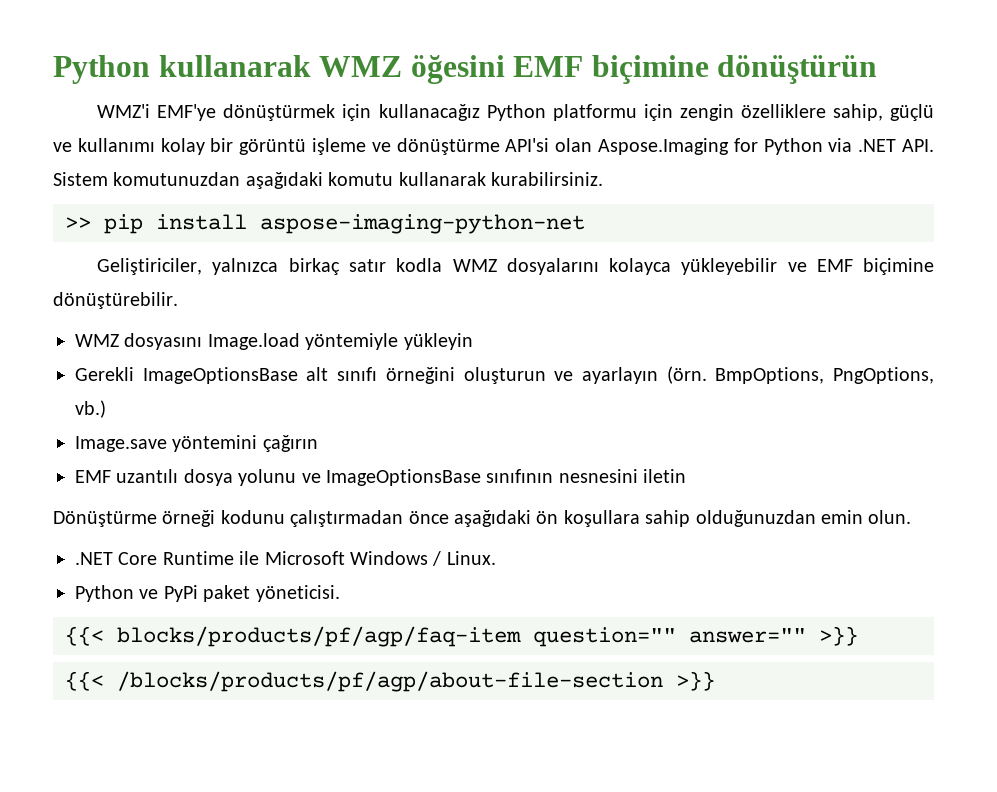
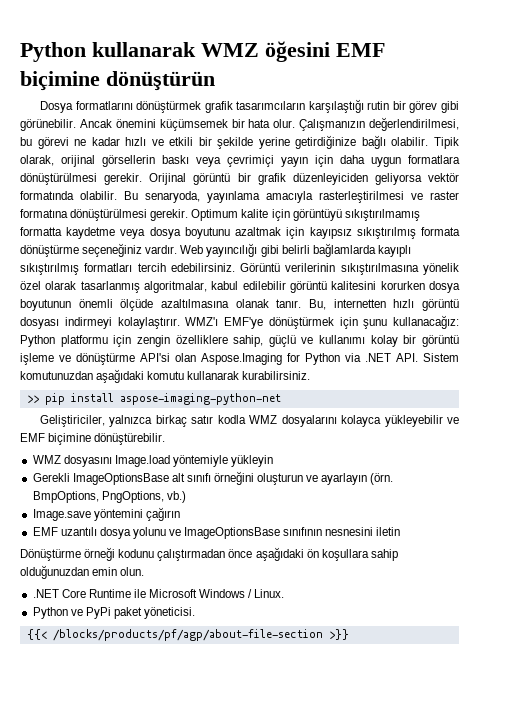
- WMZ'i EMF'ye dönüştürmek için kullanacağız Python platformu için zengin özelliklere sahip, güçlü ve kullanımı kolay bir görüntü işleme ve dönüştürme API'si olan Aspose.Imaging for Python via .NET API. Sistem komutunuzdan aşağıdaki komutu kullanarak kurabilirsiniz.
+ Dosya formatlarını dönüştürmek grafik tasarımcıların karşılaştığı rutin bir görev gibi görünebilir. Ancak önemini küçümsemek bir hata olur. Çalışmanızın değerlendirilmesi, bu görevi ne kadar hızlı ve etkili bir şekilde yerine getirdiğinize bağlı olabilir. Tipik olarak, orijinal görsellerin baskı veya çevrimiçi yayın için daha uygun formatlara dönüştürülmesi gerekir. Orijinal görüntü bir grafik düzenleyiciden geliyorsa vektör formatında olabilir. Bu senaryoda, yayınlama amacıyla rasterleştirilmesi ve raster formatına dönüştürülmesi gerekir. Optimum kalite için görüntüyü sıkıştırılmamış formatta kaydetme veya dosya boyutunu azaltmak için kayıpsız sıkıştırılmış formata dönüştürme seçeneğiniz vardır. Web yayıncılığı gibi belirli bağlamlarda kayıplı sıkıştırılmış formatları tercih edebilirsiniz. Görüntü verilerinin sıkıştırılmasına yönelik özel olarak tasarlanmış algoritmalar, kabul edilebilir görüntü kalitesini korurken dosya boyutunun önemli ölçüde azaltılmasına olanak tanır. Bu, internetten hızlı görüntü dosyası indirmeyi kolaylaştırır. WMZ'ı EMF'ye dönüştürmek için şunu kullanacağız: Python platformu için zengin özelliklere sahip, güçlü ve kullanımı kolay bir görüntü işleme ve dönüştürme API'si olan Aspose.Imaging for Python via .NET API. Sistem komutunuzdan aşağıdaki komutu kullanarak kurabilirsiniz.
- {{< blocks/products/pf/agp/faq-item question="" answer="" >}}

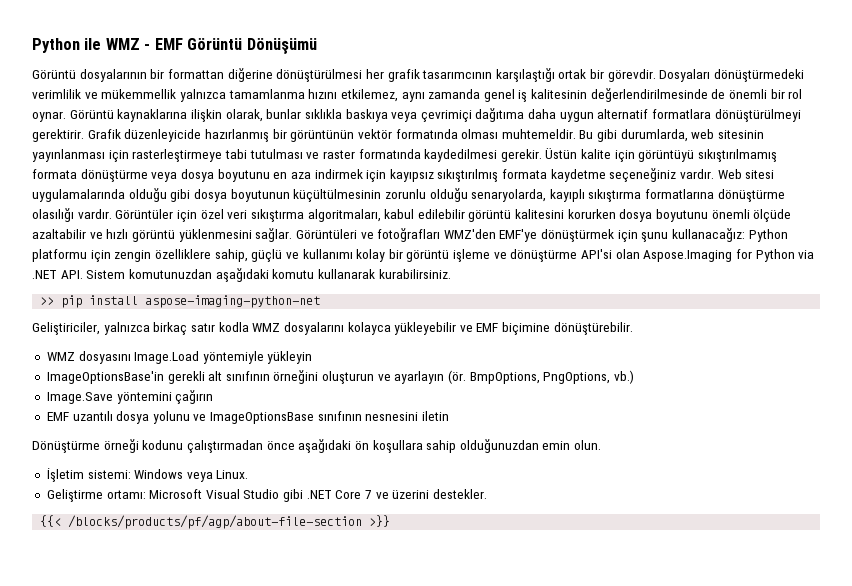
- Python kullanarak WMZ öğesini EMF biçimine dönüştürün
- Dosya formatlarını dönüştürmek grafik tasarımcıların karşılaştığı rutin bir görev gibi görünebilir. Ancak önemini küçümsemek bir hata olur. Çalışmanızın değerlendirilmesi, bu görevi ne kadar hızlı ve etkili bir şekilde yerine getirdiğinize bağlı olabilir. Tipik olarak, orijinal görsellerin baskı veya çevrimiçi yayın için daha uygun formatlara dönüştürülmesi gerekir. Orijinal görüntü bir grafik düzenleyiciden geliyorsa vektör formatında olabilir. Bu senaryoda, yayınlama amacıyla rasterleştirilmesi ve raster formatına dönüştürülmesi gerekir. Optimum kalite için görüntüyü sıkıştırılmamış formatta kaydetme veya dosya boyutunu azaltmak için kayıpsız sıkıştırılmış formata dönüştürme seçeneğiniz vardır.
+ Python ile WMZ - EMF Görüntü Dönüşümü
+ Görüntü dosyalarının bir formattan diğerine dönüştürülmesi her grafik tasarımcının karşılaştığı ortak bir görevdir. Dosyaları dönüştürmedeki verimlilik ve mükemmellik yalnızca tamamlanma hızını etkilemez, aynı zamanda genel iş kalitesinin değerlendirilmesinde de önemli bir rol oynar. Görüntü kaynaklarına ilişkin olarak, bunlar sıklıkla baskıya veya çevrimiçi dağıtıma daha uygun alternatif formatlara dönüştürülmeyi gerektirir. Grafik düzenleyicide hazırlanmış bir görüntünün vektör formatında olması muhtemeldir. Bu gibi durumlarda, web sitesinin yayınlanması için rasterleştirmeye tabi tutulması ve raster formatında kaydedilmesi gerekir. Üstün kalite için görüntüyü sıkıştırılmamış formata dönüştürme veya dosya boyutunu en aza indirmek için kayıpsız sıkıştırılmış formata kaydetme seçeneğiniz vardır.
- Web yayıncılığı gibi belirli bağlamlarda kayıplı sıkıştırılmış formatları tercih edebilirsiniz. Görüntü verilerinin sıkıştırılmasına yönelik özel olarak tasarlanmış algoritmalar, kabul edilebilir görüntü kalitesini korurken dosya boyutunun önemli ölçüde azaltılmasına olanak tanır. Bu, internetten hızlı görüntü dosyası indirmeyi kolaylaştırır. WMZ'ı EMF'ye dönüştürmek için şunu kullanacağız: Python platformu için zengin özelliklere sahip, güçlü ve kullanımı kolay bir görüntü işleme ve dönüştürme API'si olan Aspose.Imaging for Python via .NET API. Sistem komutunuzdan aşağıdaki komutu kullanarak kurabilirsiniz.
+ Web sitesi uygulamalarında olduğu gibi dosya boyutunun küçültülmesinin zorunlu olduğu senaryolarda, kayıplı sıkıştırma formatlarına dönüştürme olasılığı vardır. Görüntüler için özel veri sıkıştırma algoritmaları, kabul edilebilir görüntü kalitesini korurken dosya boyutunu önemli ölçüde azaltabilir ve hızlı görüntü yüklenmesini sağlar. Görüntüleri ve fotoğrafları WMZ'den EMF'ye dönüştürmek için şunu kullanacağız: Python platformu için zengin özelliklere sahip, güçlü ve kullanımı kolay bir görüntü işleme ve dönüştürme API'si olan Aspose.Imaging for Python via .NET API. Sistem komutunuzdan aşağıdaki komutu kullanarak kurabilirsiniz.
- WMZ dosyasını Image.load yöntemiyle yükleyin
+ WMZ dosyasını Image.Load yöntemiyle yükleyin
- Gerekli ImageOptionsBase alt sınıfı örneğini oluşturun ve ayarlayın (örn.
+ ImageOptionsBase'in gerekli alt sınıfının örneğini oluşturun ve ayarlayın (ör.
- Image.save yöntemini çağırın
+ Image.Save yöntemini çağırın
- .NET Core Runtime ile Microsoft Windows / Linux.
- Python ve PyPi paket yöneticisi.
+ İşletim sistemi: Windows veya Linux.
+ Geliştirme ortamı: Microsoft Visual Studio gibi .NET Core 7 ve üzerini destekler.

